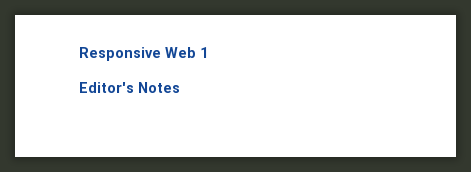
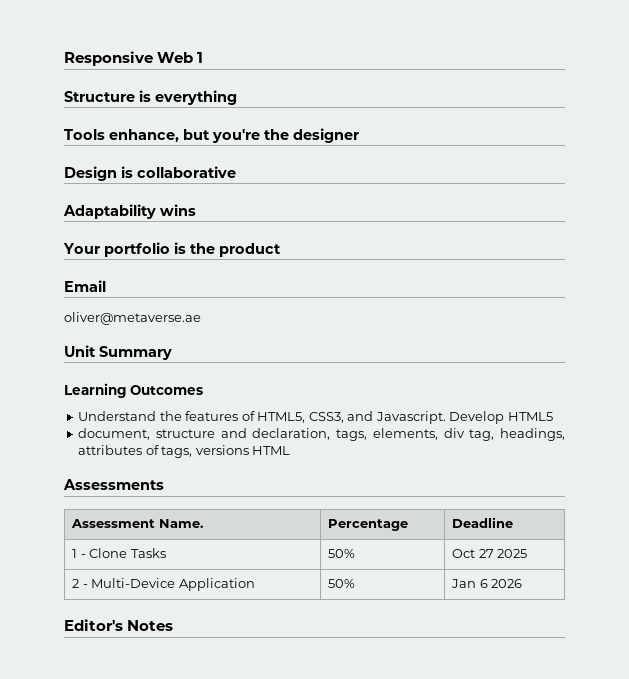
+ Structure is everything
+ Tools enhance, but you're the designer
+ Design is collaborative
+ Adaptability wins
+ Your portfolio is the product
+ Email
+ oliver@metaverse.ae
+ Unit Summary
+ Learning Outcomes
+ Understand the features of HTML5, CSS3, and Javascript. Develop HTML5
+ document, structure and declaration, tags, elements, div tag, headings, attributes of tags, versions HTML
+ Assessments
+ Assessment Name. | Percentage | Deadline
+ 1 - Clone Tasks | 50% | Oct 27 2025
+ 2 - Multi-Device Application | 50% | Jan 6 2026

